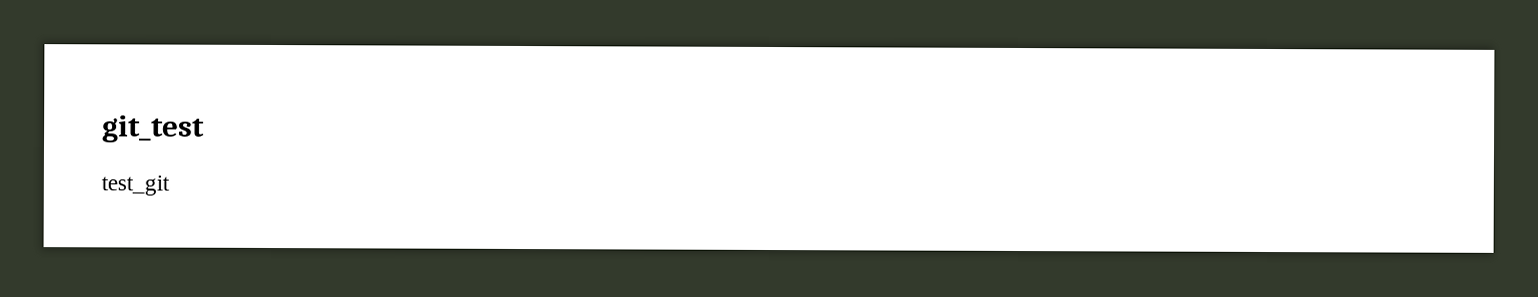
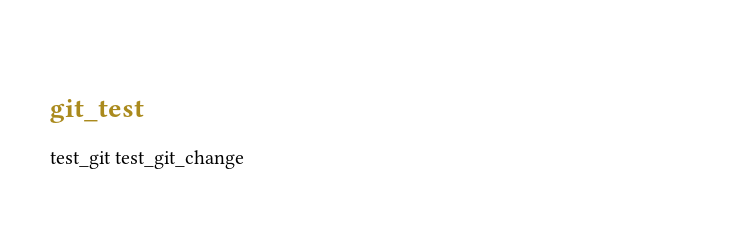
- test_git
+ test_git test_git_change

